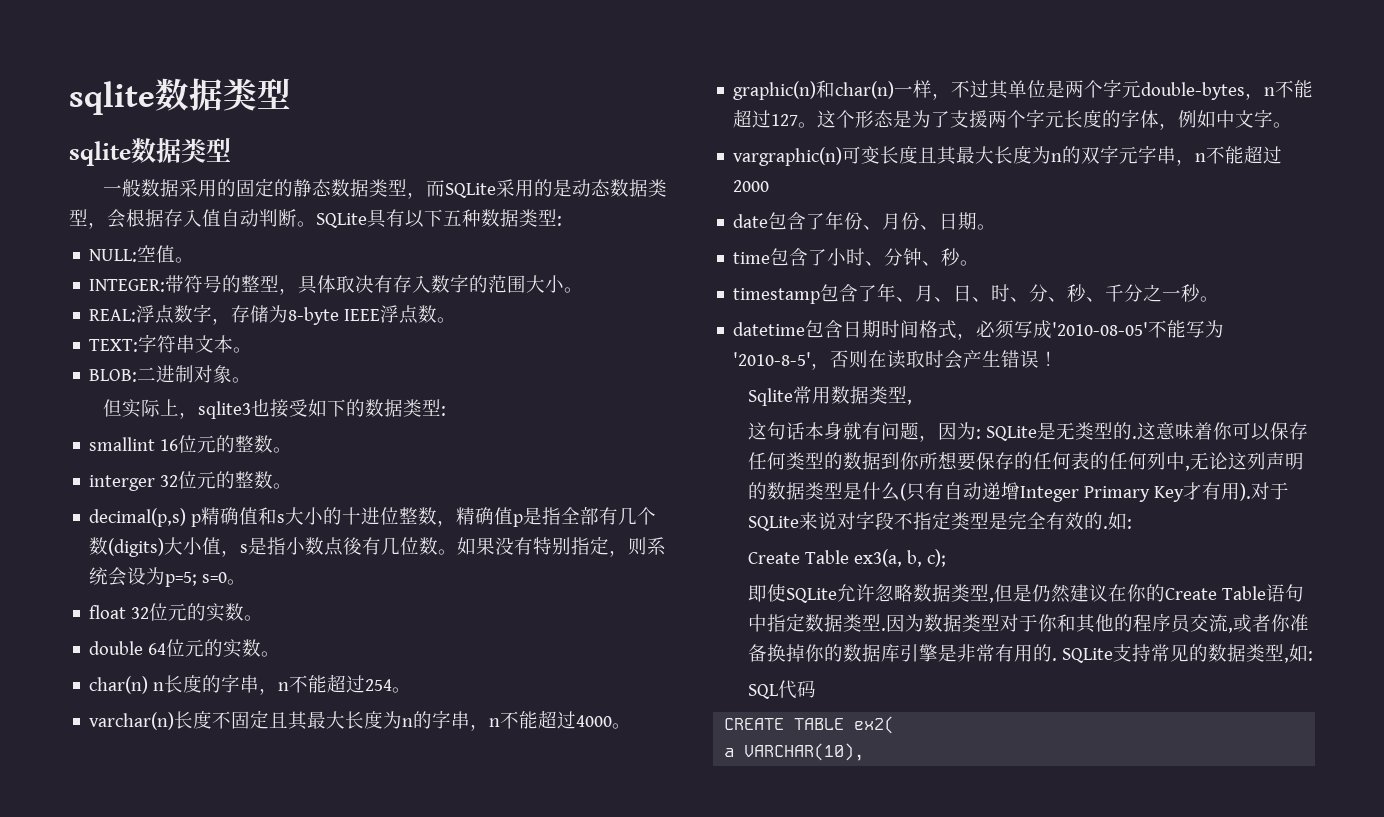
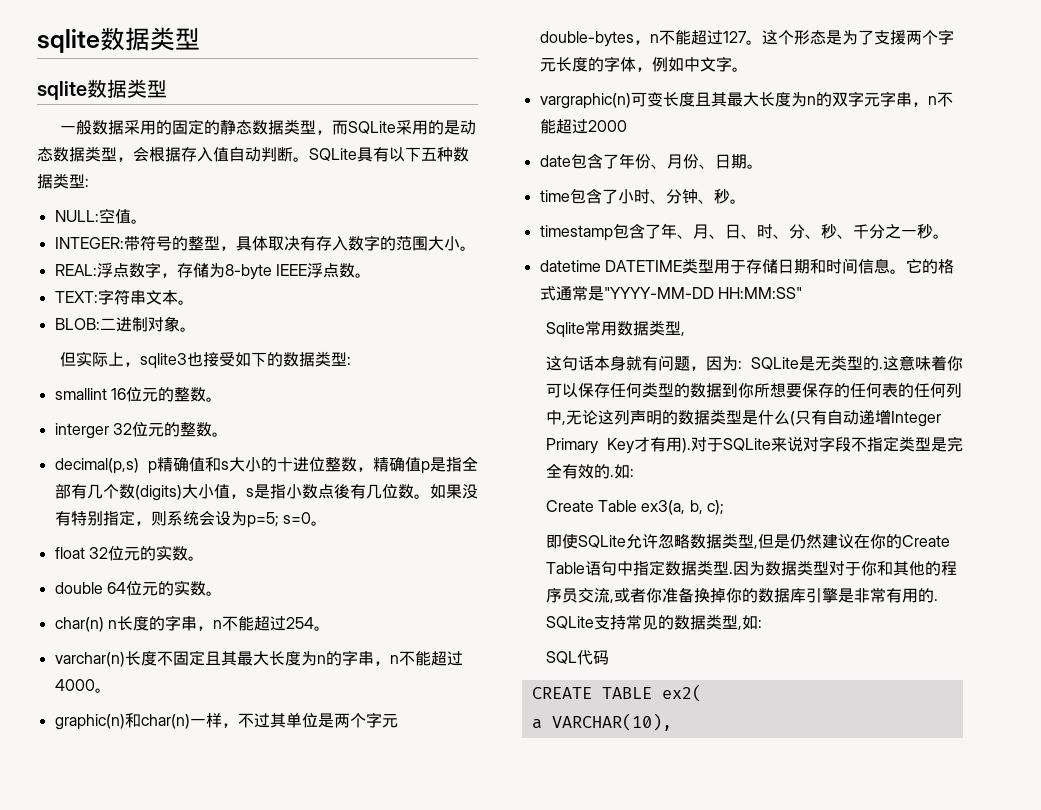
- datetime包含日期时间格式，必须写成'2010-08-05'不能写为'2010-8-5'，否则在读取时会产生错误！
+ datetime DATETIME类型用于存储日期和时间信息。它的格式通常是"YYYY-MM-DD HH:MM:SS"

